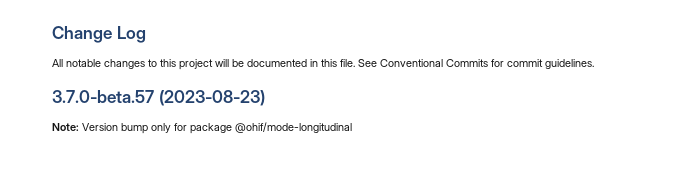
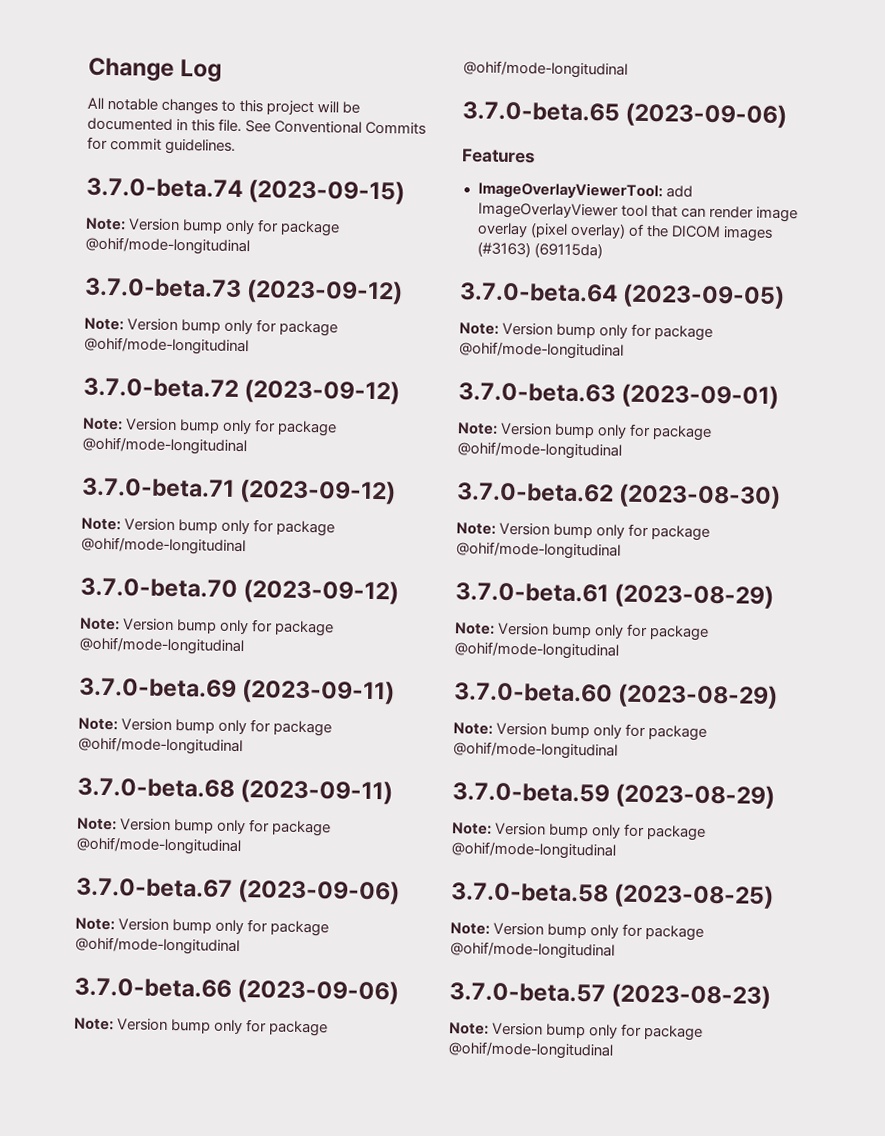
+ 3.7.0-beta.74 (2023-09-15)
+ Note: Version bump only for package @ohif/mode-longitudinal
+ 3.7.0-beta.73 (2023-09-12)
+ Note: Version bump only for package @ohif/mode-longitudinal
+ 3.7.0-beta.72 (2023-09-12)
+ Note: Version bump only for package @ohif/mode-longitudinal
+ 3.7.0-beta.71 (2023-09-12)
+ Note: Version bump only for package @ohif/mode-longitudinal
+ 3.7.0-beta.70 (2023-09-12)
+ Note: Version bump only for package @ohif/mode-longitudinal
+ 3.7.0-beta.69 (2023-09-11)
+ Note: Version bump only for package @ohif/mode-longitudinal
+ 3.7.0-beta.68 (2023-09-11)
+ Note: Version bump only for package @ohif/mode-longitudinal
+ 3.7.0-beta.67 (2023-09-06)
+ Note: Version bump only for package @ohif/mode-longitudinal
+ 3.7.0-beta.66 (2023-09-06)
+ Note: Version bump only for package @ohif/mode-longitudinal
+ 3.7.0-beta.65 (2023-09-06)
+ Features
+ ImageOverlayViewerTool: add ImageOverlayViewer tool that can render image overlay (pixel overlay) of the DICOM images (#3163) (69115da)
+ 3.7.0-beta.64 (2023-09-05)
+ Note: Version bump only for package @ohif/mode-longitudinal
+ 3.7.0-beta.63 (2023-09-01)
+ Note: Version bump only for package @ohif/mode-longitudinal
+ 3.7.0-beta.62 (2023-08-30)
+ Note: Version bump only for package @ohif/mode-longitudinal
+ 3.7.0-beta.61 (2023-08-29)
+ Note: Version bump only for package @ohif/mode-longitudinal
+ 3.7.0-beta.60 (2023-08-29)
+ Note: Version bump only for package @ohif/mode-longitudinal
+ 3.7.0-beta.59 (2023-08-29)
+ Note: Version bump only for package @ohif/mode-longitudinal
+ 3.7.0-beta.58 (2023-08-25)
+ Note: Version bump only for package @ohif/mode-longitudinal

